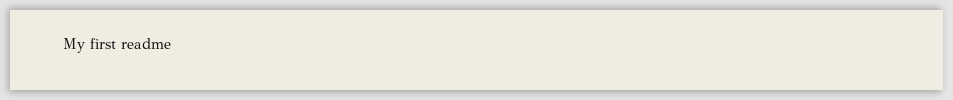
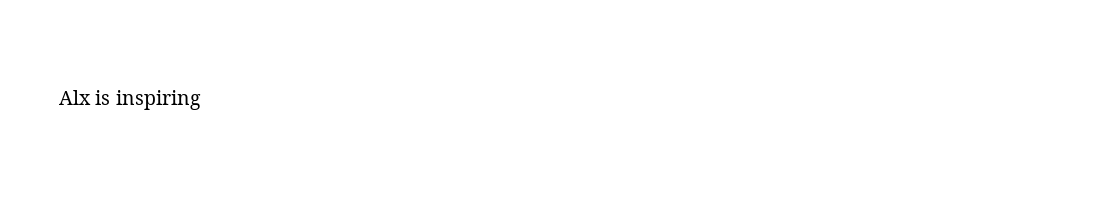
- My first readme
+ Alx is inspiring

